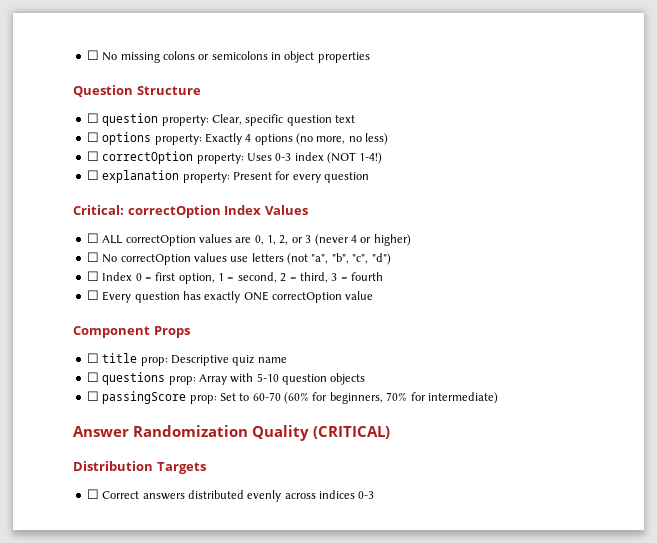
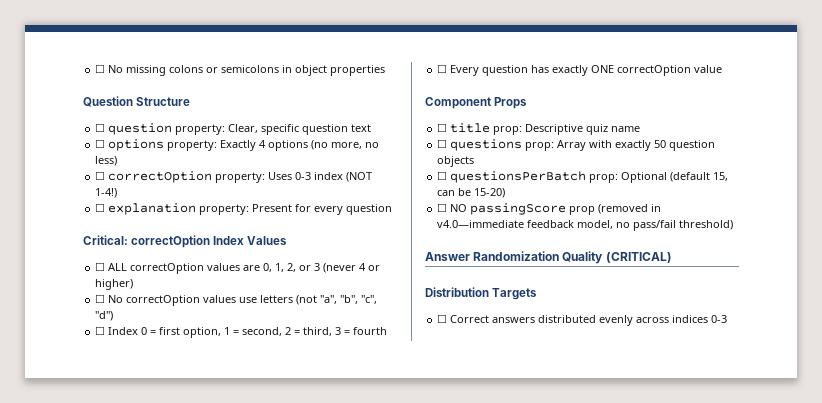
- ☐ questions prop: Array with 5-10 question objects
+ ☐ questions prop: Array with exactly 50 question objects
- ☐ passingScore prop: Set to 60-70 (60% for beginners, 70% for intermediate)
+ ☐ questionsPerBatch prop: Optional (default 15, can be 15-20)
+ ☐ NO passingScore prop (removed in v4.0—immediate feedback model, no pass/fail threshold)

